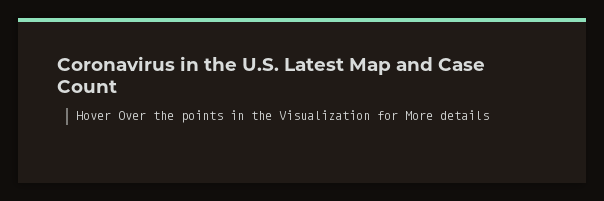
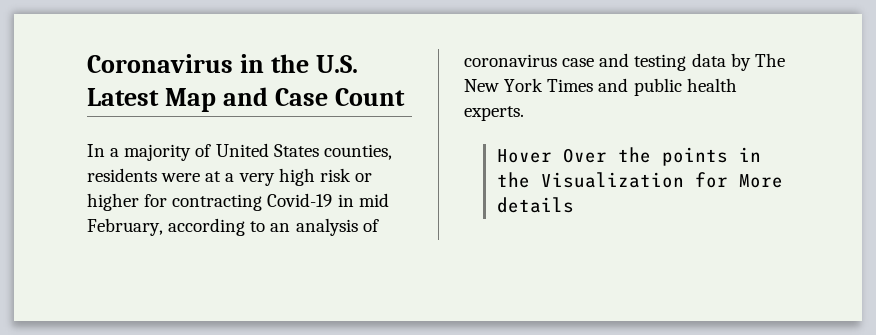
+ In a majority of United States counties, residents were at a very high risk or higher for contracting Covid-19 in mid February, according to an analysis of coronavirus case and testing data by The New York Times and public health experts.

